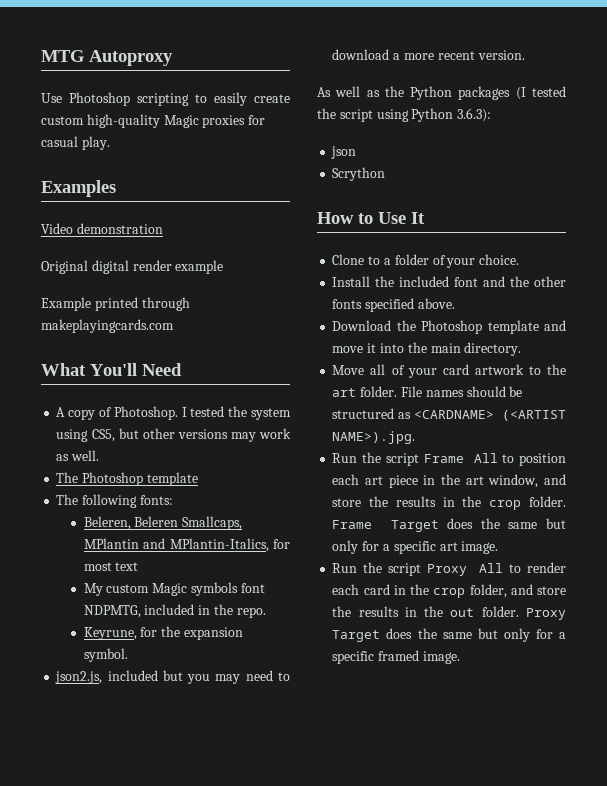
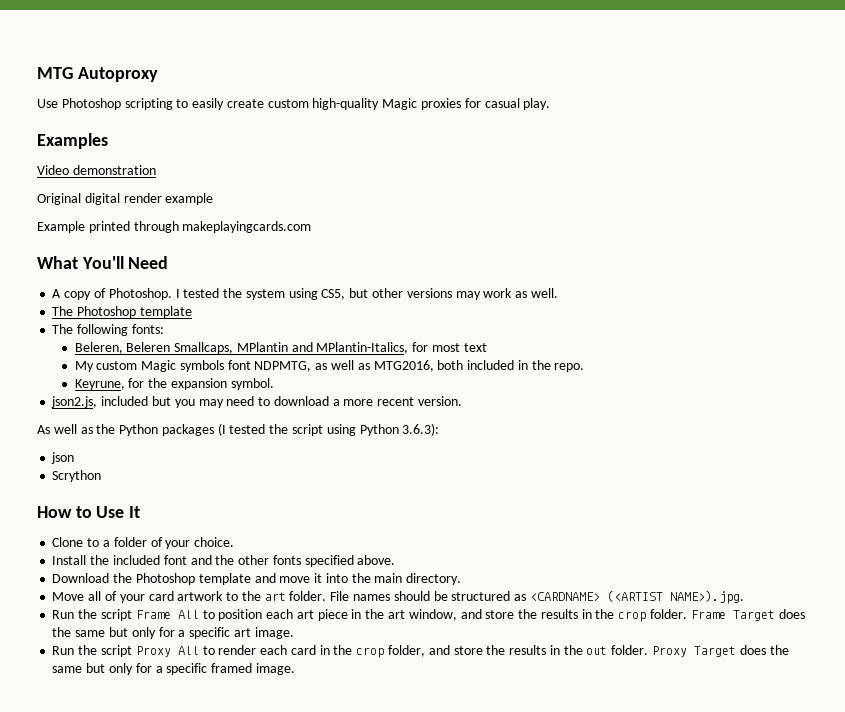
- My custom Magic symbols font NDPMTG, included in the repo.
+ My custom Magic symbols font NDPMTG, as well as MTG2016, both included in the repo.

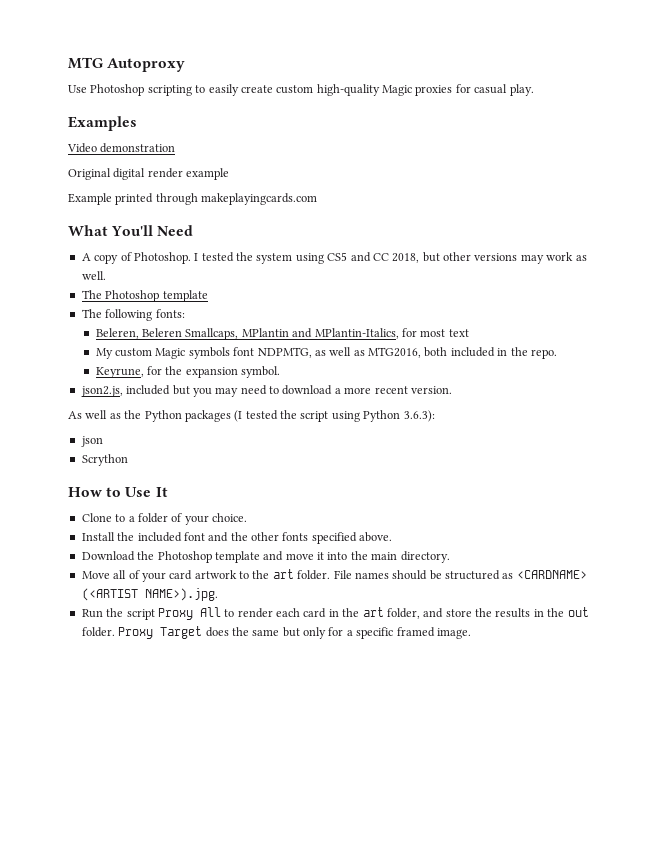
- I tested the system using CS5, but other versions may work as well.
+ I tested the system using CS5 and CC 2018, but other versions may work as well.
- Run the script Frame All to position each art piece in the art window, and store the results in the crop folder. Frame Target does the same but only for a specific art image.
- Run the script Proxy All to render each card in the crop folder, and store the results in the out folder.
+ Run the script Proxy All to render each card in the art folder, and store the results in the out folder.

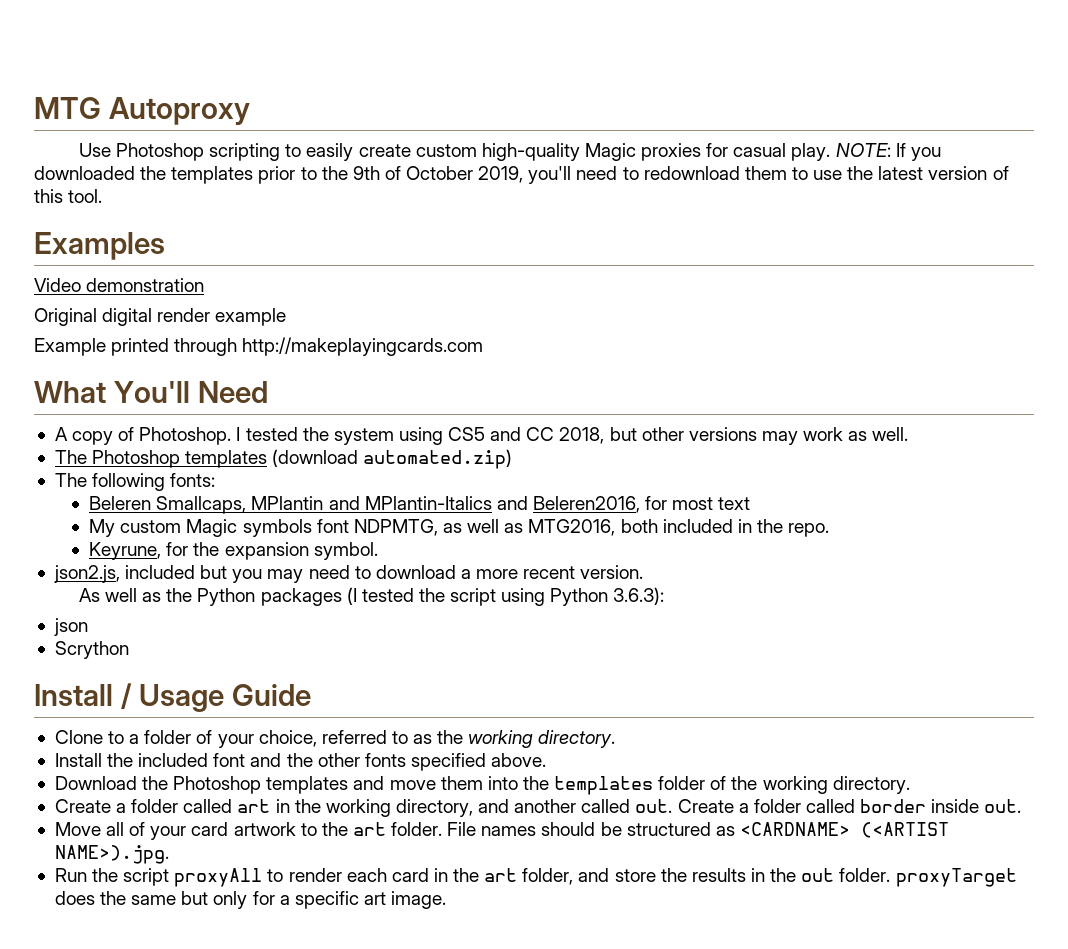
+ NOTE: If you downloaded the templates prior to the 9th of October 2019, you'll need to redownload them to use the latest version of this tool.
- Example printed through makeplayingcards.com
+ Example printed through http://makeplayingcards.com
- The Photoshop template
+ The Photoshop templates (download automated.zip)
- Beleren, Beleren Smallcaps, MPlantin and MPlantin-Italics, for most text
+ Beleren Smallcaps, MPlantin and MPlantin-Italics and Beleren2016, for most text
- How to Use It
+ Install / Usage Guide
- Clone to a folder of your choice.
+ Clone to a folder of your choice, referred to as the working directory.
- Download the Photoshop template and move it into the main directory.
+ Download the Photoshop templates and move them into the templates folder of the working directory.
+ Create a folder called art in the working directory, and another called out. Create a folder called border inside out.
- Run the script Proxy All to render each card in the art folder, and store the results in the out folder. Proxy Target does the same but only for a specific framed image.
+ Run the script proxyAll to render each card in the art folder, and store the results in the out folder. proxyTarget does the same but only for a specific art image.

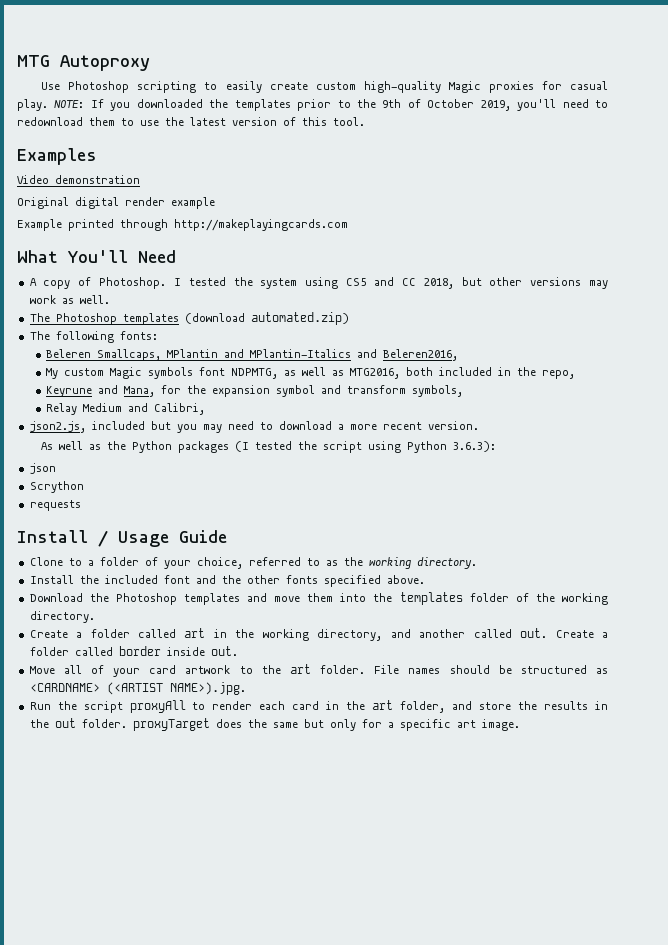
- Beleren Smallcaps, MPlantin and MPlantin-Italics and Beleren2016, for most text
+ Beleren Smallcaps, MPlantin and MPlantin-Italics and Beleren2016,
- My custom Magic symbols font NDPMTG, as well as MTG2016, both included in the repo.
- Keyrune, for the expansion symbol.
+ My custom Magic symbols font NDPMTG, as well as MTG2016, both included in the repo,
+ Keyrune and Mana, for the expansion symbol and transform symbols,
+ Relay Medium and Calibri,
+ requests

